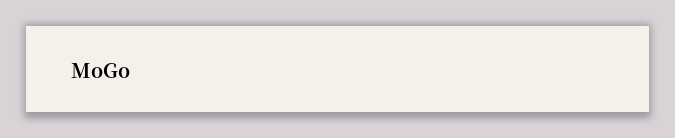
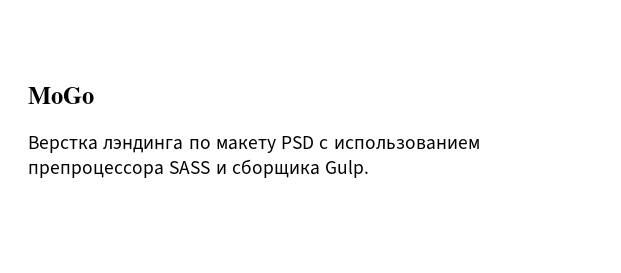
+ Верстка лэндинга по макету PSD с использованием препроцессора SASS и сборщика Gulp.

